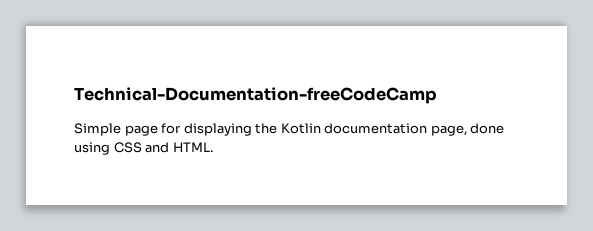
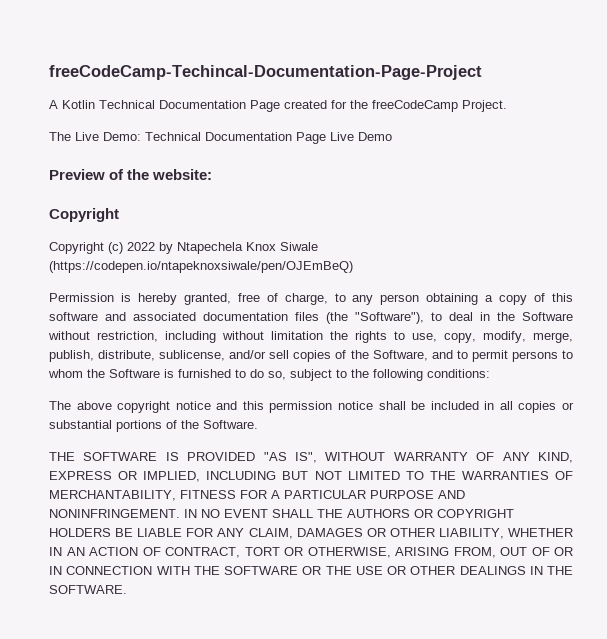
- Technical-Documentation-freeCodeCamp
- Simple page for displaying the Kotlin documentation page, done using CSS and HTML.
+ freeCodeCamp-Techincal-Documentation-Page-Project
+ A Kotlin Technical Documentation Page created for the freeCodeCamp Project.
+ The Live Demo: Technical Documentation Page Live Demo
+ Preview of the website:
+ Copyright
+ Copyright (c) 2022 by Ntapechela Knox Siwale (https://codepen.io/ntapeknoxsiwale/pen/OJEmBeQ)
+ Permission is hereby granted, free of charge, to any person obtaining a copy of this software and associated documentation files (the "Software"), to deal in the Software without restriction, including without limitation the rights to use, copy, modify, merge, publish, distribute, sublicense, and/or sell copies of the Software, and to permit persons to whom the Software is furnished to do so, subject to the following conditions:
+ The above copyright notice and this permission notice shall be included in all copies or substantial portions of the Software.
+ THE SOFTWARE IS PROVIDED "AS IS", WITHOUT WARRANTY OF ANY KIND, EXPRESS OR IMPLIED, INCLUDING BUT NOT LIMITED TO THE WARRANTIES OF MERCHANTABILITY, FITNESS FOR A PARTICULAR PURPOSE AND NONINFRINGEMENT. IN NO EVENT SHALL THE AUTHORS OR COPYRIGHT HOLDERS BE LIABLE FOR ANY CLAIM, DAMAGES OR OTHER LIABILITY, WHETHER IN AN ACTION OF CONTRACT, TORT OR OTHERWISE, ARISING FROM, OUT OF OR IN CONNECTION WITH THE SOFTWARE OR THE USE OR OTHER DEALINGS IN THE SOFTWARE.

